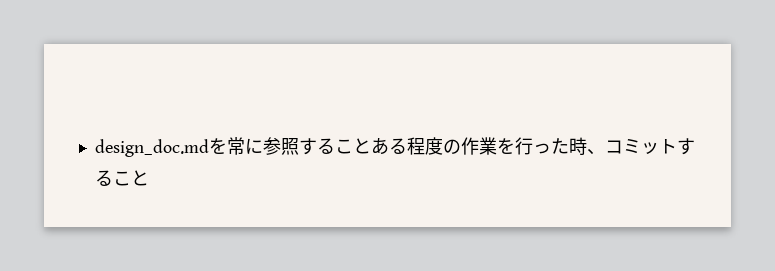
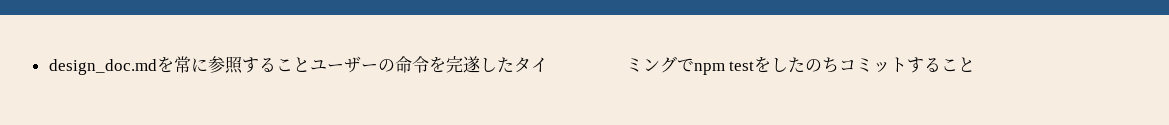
- design_doc.mdを常に参照することある程度の作業を行った時、コミットすること
+ design_doc.mdを常に参照することユーザーの命令を完遂したタイミングでnpm testをしたのちコミットすること

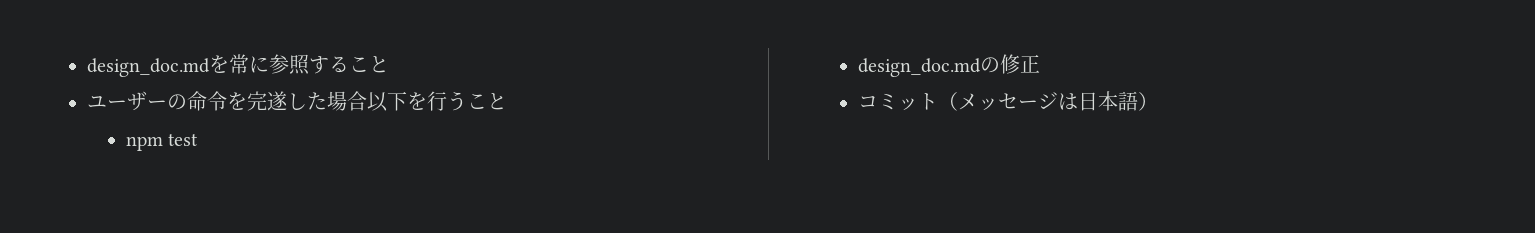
- design_doc.mdを常に参照することユーザーの命令を完遂したタイミングでnpm testをしたのちコミットすること
+ design_doc.mdを常に参照すること
+ ユーザーの命令を完遂した場合以下を行うこと
+ npm test
+ design_doc.mdの修正
+ コミット（メッセージは日本語）

